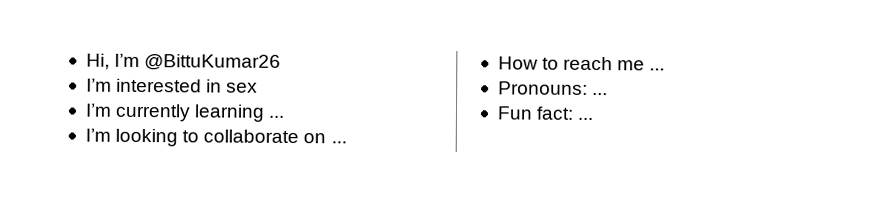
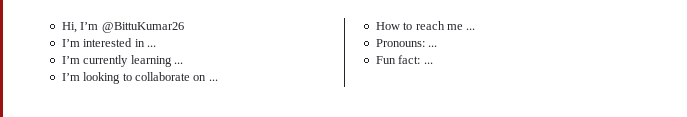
- I’m interested in sex
+ I’m interested in ...

